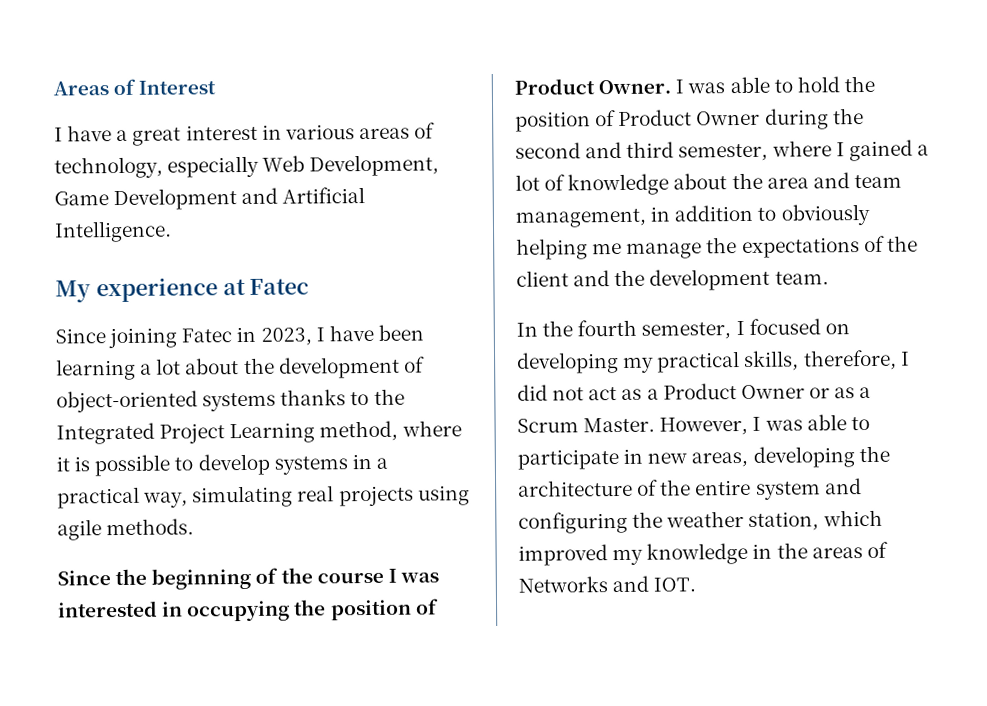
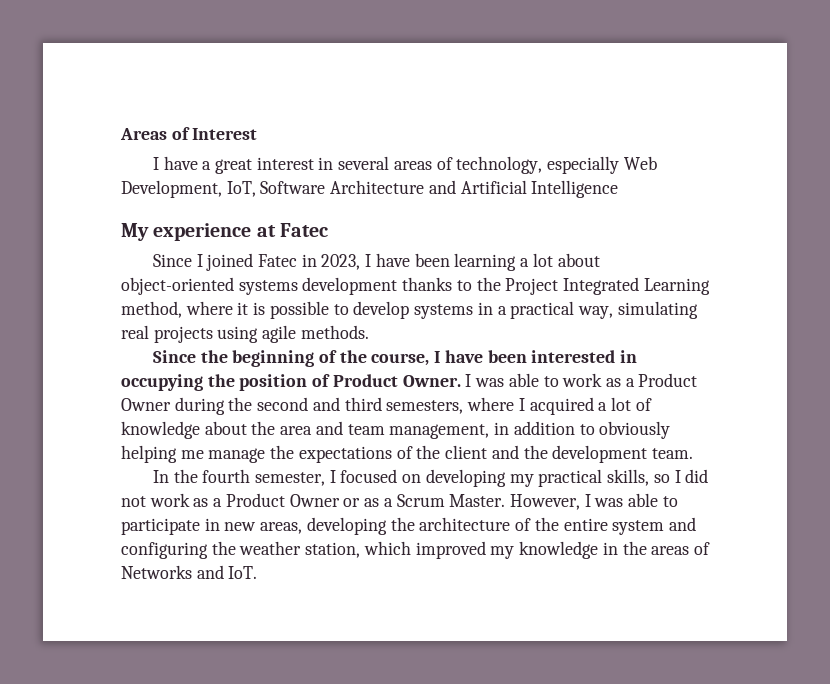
- I have a great interest in various areas of technology, especially Web Development, Game Development and Artificial Intelligence.
+ I have a great interest in several areas of technology, especially Web Development, IoT, Software Architecture and Artificial Intelligence
- Since joining Fatec in 2023, I have been learning a lot about the development of object-oriented systems thanks to the Integrated Project Learning method, where it is possible to develop systems in a practical way, simulating real projects using agile methods.
+ Since I joined Fatec in 2023, I have been learning a lot about object-oriented systems development thanks to the Project Integrated Learning method, where it is possible to develop systems in a practical way, simulating real projects using agile methods.
- Since the beginning of the course I was interested in occupying the position of Product Owner.
+ Since the beginning of the course, I have been interested in occupying the position of Product Owner.
- I was able to hold the position of Product Owner during the second and third semester, where I gained a lot of knowledge about the area and team management, in addition to obviously helping me manage the expectations of the client and the development team.
+ I was able to work as a Product Owner during the second and third semesters, where I acquired a lot of knowledge about the area and team management, in addition to obviously helping me manage the expectations of the client and the development team.
- In the fourth semester, I focused on developing my practical skills, therefore, I did not act as a Product Owner or as a Scrum Master.
+ In the fourth semester, I focused on developing my practical skills, so I did not work as a Product Owner or as a Scrum Master.
- However, I was able to participate in new areas, developing the architecture of the entire system and configuring the weather station, which improved my knowledge in the areas of Networks and IOT.
+ However, I was able to participate in new areas, developing the architecture of the entire system and configuring the weather station, which improved my knowledge in the areas of Networks and IoT.

